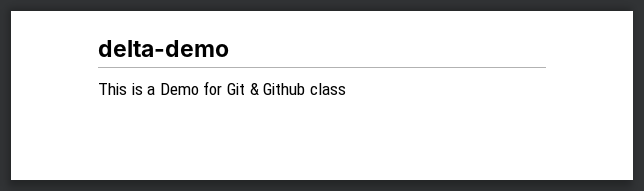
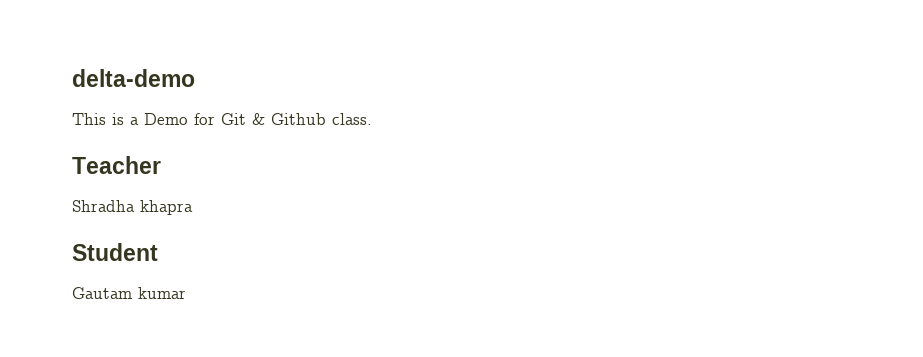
- This is a Demo for Git & Github class
+ This is a Demo for Git & Github class.
+ Teacher
+ Shradha khapra
+ Student
+ Gautam kumar

